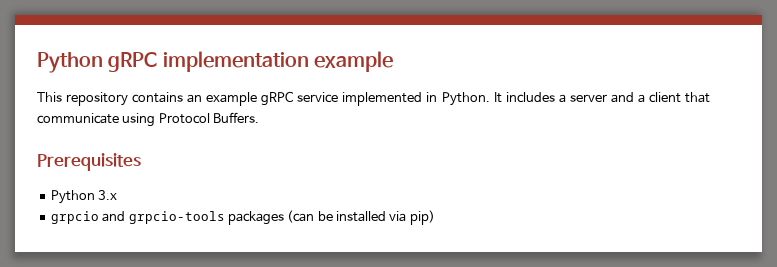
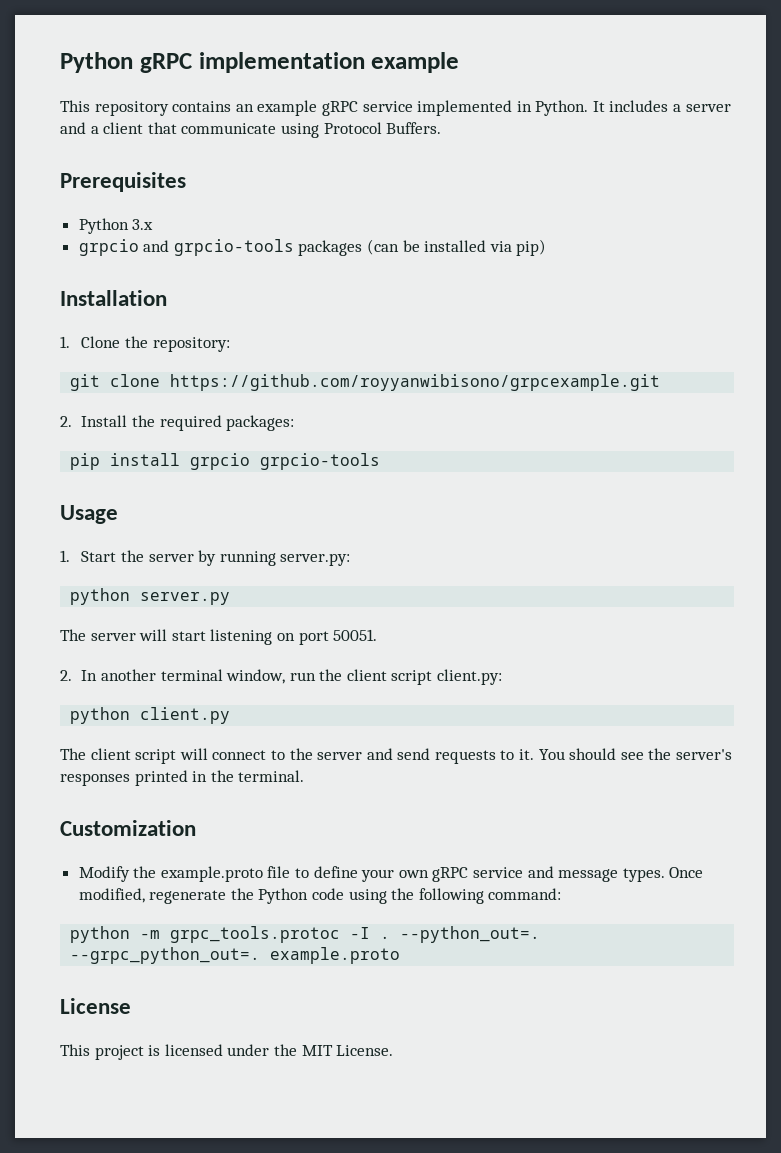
+ Installation
+ 1. Clone the repository:
+ git clone https://github.com/royyanwibisono/grpcexample.git
+ 2. Install the required packages:
+ pip install grpcio grpcio-tools
+ Usage
+ 1. Start the server by running server.py:
+ python server.py
+ The server will start listening on port 50051.
+ 2. In another terminal window, run the client script client.py:
+ python client.py
+ The client script will connect to the server and send requests to it. You should see the server's responses printed in the terminal.
+ Customization
+ Modify the example.proto file to define your own gRPC service and message types. Once modified, regenerate the Python code using the following command:
+ python -m grpc_tools.protoc -I . --python_out=. --grpc_python_out=. example.proto
+ License
+ This project is licensed under the MIT License.

